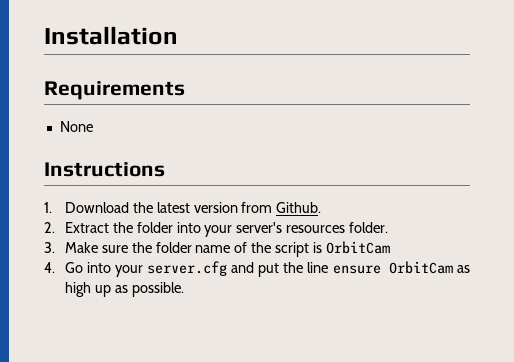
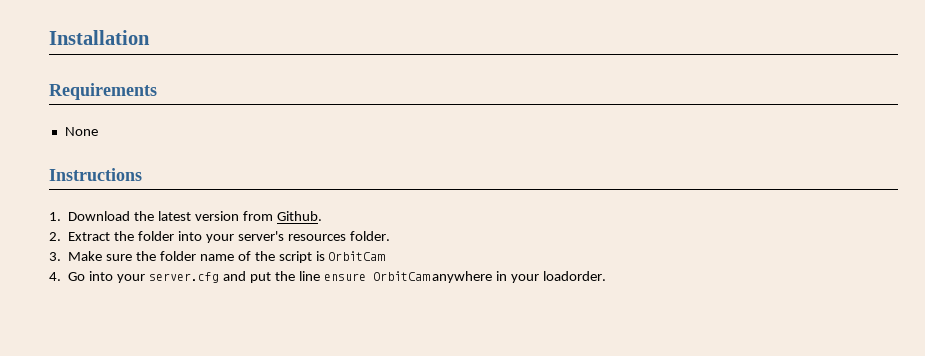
- 4. Go into your server.cfg and put the line ensure OrbitCam as high up as possible.
+ 4. Go into your server.cfg and put the line ensure OrbitCam anywhere in your loadorder.

